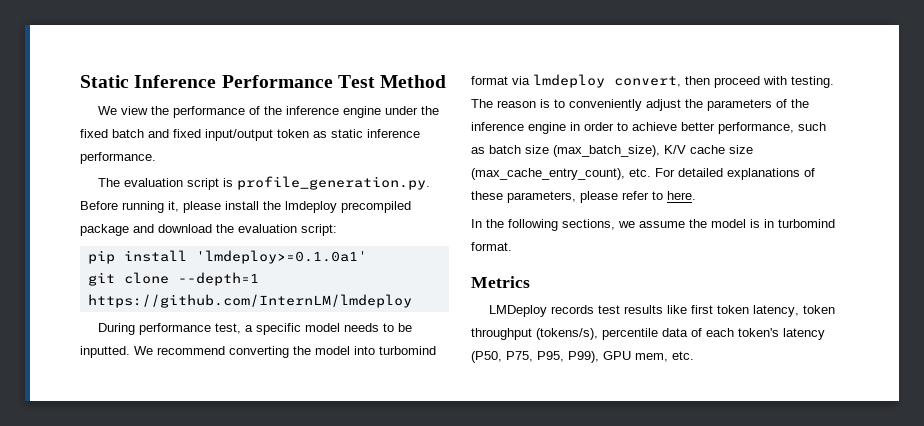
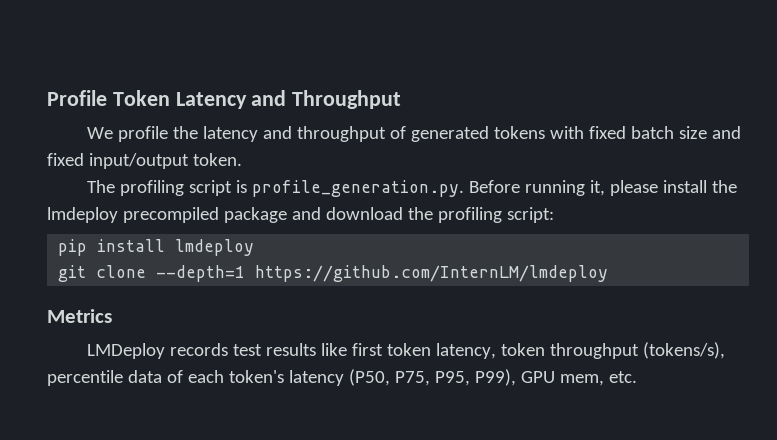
- Static Inference Performance Test Method
- We view the performance of the inference engine under the fixed batch and fixed input/output token as static inference performance.
- The evaluation script is profile_generation.py. Before running it, please install the lmdeploy precompiled package and download the evaluation script:
+ Profile Token Latency and Throughput
+ We profile the latency and throughput of generated tokens with fixed batch size and fixed input/output token.
+ The profiling script is profile_generation.py. Before running it, please install the lmdeploy precompiled package and download the profiling script:
- pip install 'lmdeploy>=0.1.0a1'
+ pip install lmdeploy
- During performance test, a specific model needs to be inputted. We recommend converting the model into turbomind format via lmdeploy convert, then proceed with testing. The reason is to conveniently adjust the parameters of the inference engine in order to achieve better performance, such as batch size (max_batch_size), K/V cache size (max_cache_entry_count), etc. For detailed explanations of these parameters, please refer to here.
- In the following sections, we assume the model is in turbomind format.

